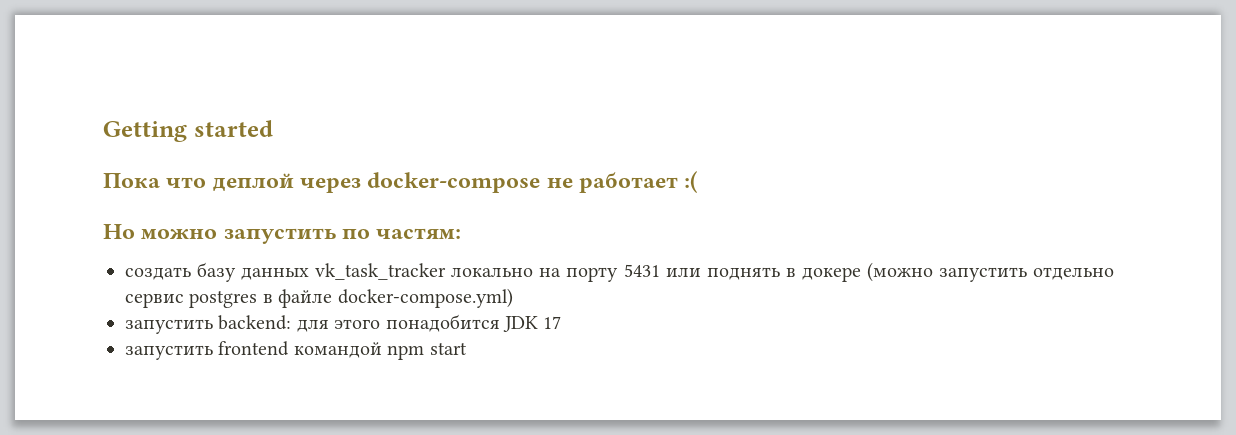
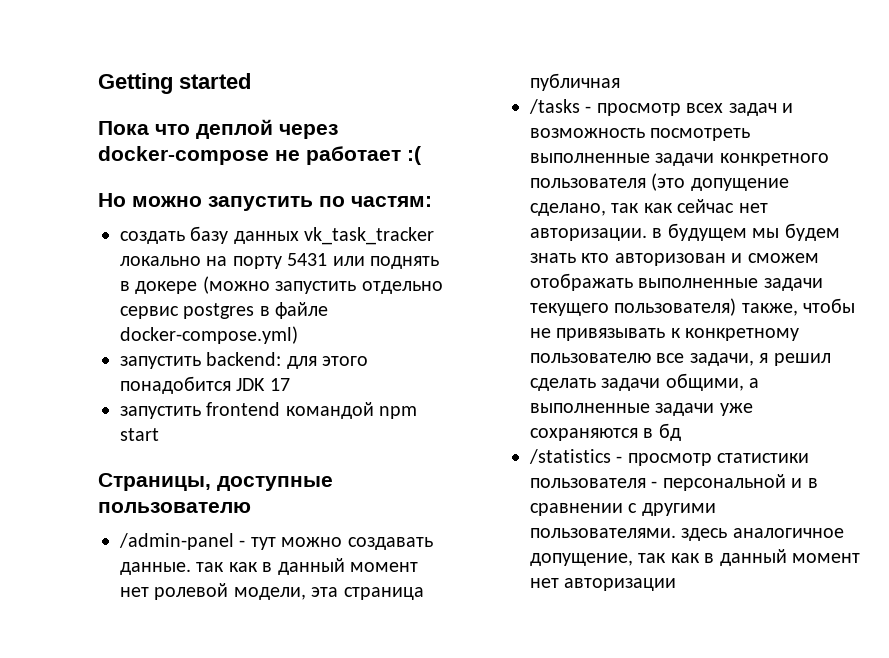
+ Страницы, доступные пользователю
+ /admin-panel - тут можно создавать данные. так как в данный момент нет ролевой модели, эта страница публичная
+ /tasks - просмотр всех задач и возможность посмотреть выполненные задачи конкретного пользователя (это допущение сделано, так как сейчас нет авторизации. в будущем мы будем знать кто авторизован и сможем отображать выполненные задачи текущего пользователя) также, чтобы не привязывать к конкретному пользователю все задачи, я решил сделать задачи общими, а выполненные задачи уже сохраняются в бд
+ /statistics - просмотр статистики пользователя - персональной и в сравнении с другими пользователями. здесь аналогичное допущение, так как в данный момент нет авторизации

